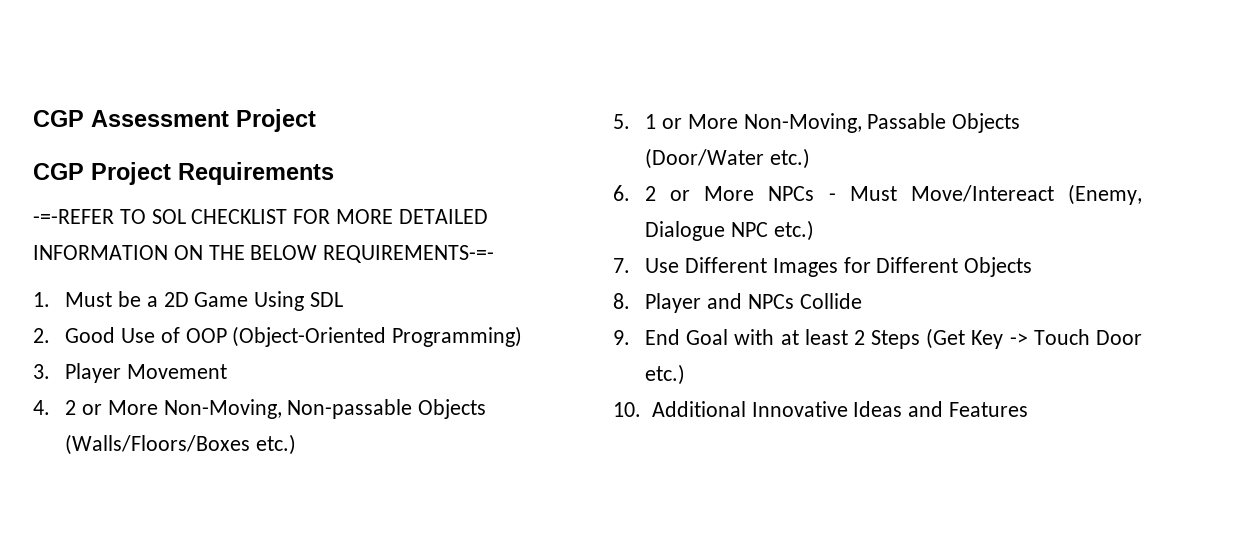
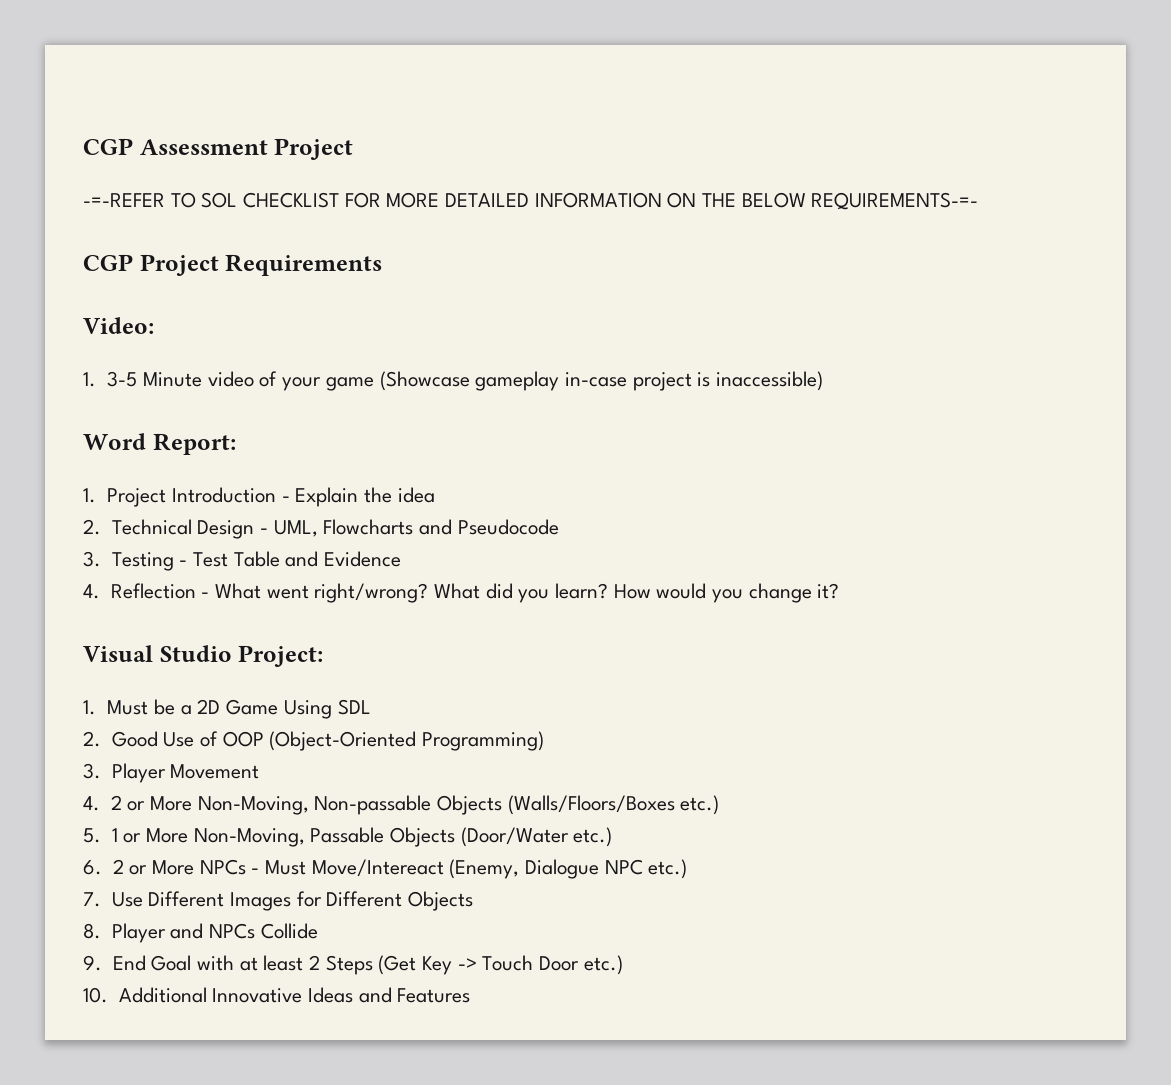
- CGP Project Requirements
+ CGP Project Requirements
+ Video:
+ 1. 3-5 Minute video of your game (Showcase gameplay in-case project is inaccessible)
+ Word Report:
+ 1. Project Introduction - Explain the idea
+ 2. Technical Design - UML, Flowcharts and Pseudocode
+ 3. Testing - Test Table and Evidence
+ 4. Reflection - What went right/wrong? What did you learn? How would you change it?
+ Visual Studio Project:

